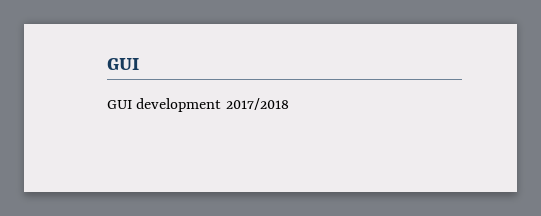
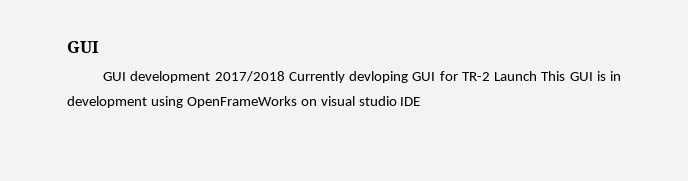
- GUI development 2017/2018
+ GUI development 2017/2018 Currently devloping GUI for TR-2 Launch This GUI is in development using OpenFrameWorks on visual studio IDE

